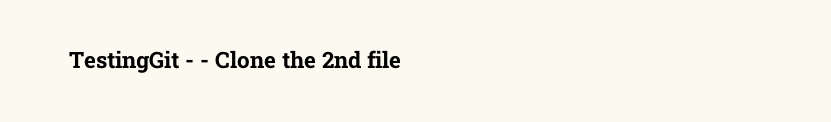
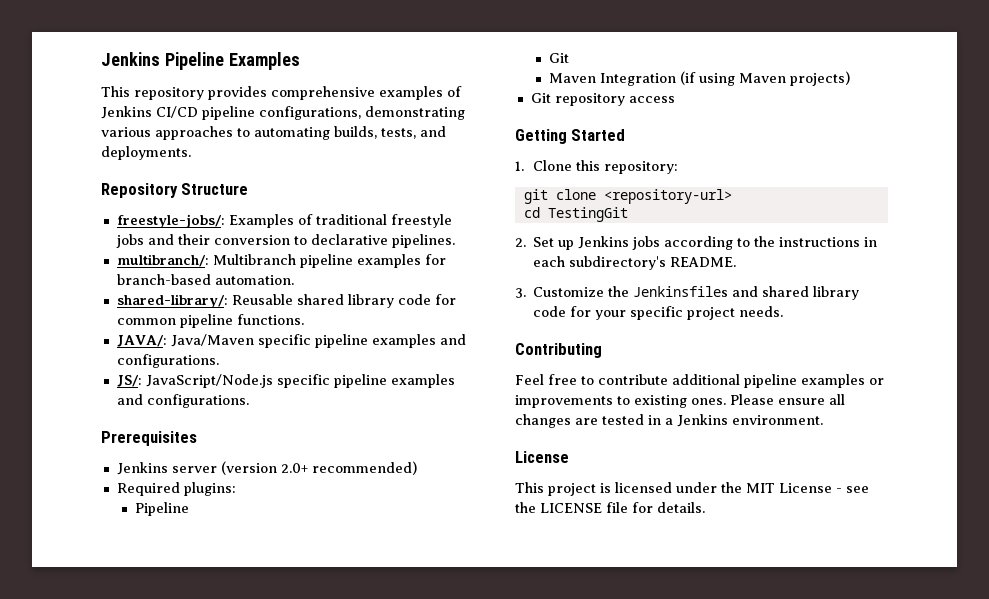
- TestingGit - - Clone the 2nd file
+ Jenkins Pipeline Examples
+ This repository provides comprehensive examples of Jenkins CI/CD pipeline configurations, demonstrating various approaches to automating builds, tests, and deployments.
+ Repository Structure
+ freestyle-jobs/: Examples of traditional freestyle jobs and their conversion to declarative pipelines.
+ multibranch/: Multibranch pipeline examples for branch-based automation.
+ shared-library/: Reusable shared library code for common pipeline functions.
+ JAVA/: Java/Maven specific pipeline examples and configurations.
+ JS/: JavaScript/Node.js specific pipeline examples and configurations.
+ Prerequisites
+ Jenkins server (version 2.0+ recommended)
+ Required plugins:
+ Pipeline
+ Git
+ Maven Integration (if using Maven projects)
+ Git repository access
+ Getting Started
+ 1. Clone this repository:
+ git clone <repository-url>
+ cd TestingGit
+ 2. Set up Jenkins jobs according to the instructions in each subdirectory's README.
+ 3. Customize the Jenkinsfiles and shared library code for your specific project needs.
+ Contributing
+ Feel free to contribute additional pipeline examples or improvements to existing ones. Please ensure all changes are tested in a Jenkins environment.
+ License
+ This project is licensed under the MIT License - see the LICENSE file for details.

